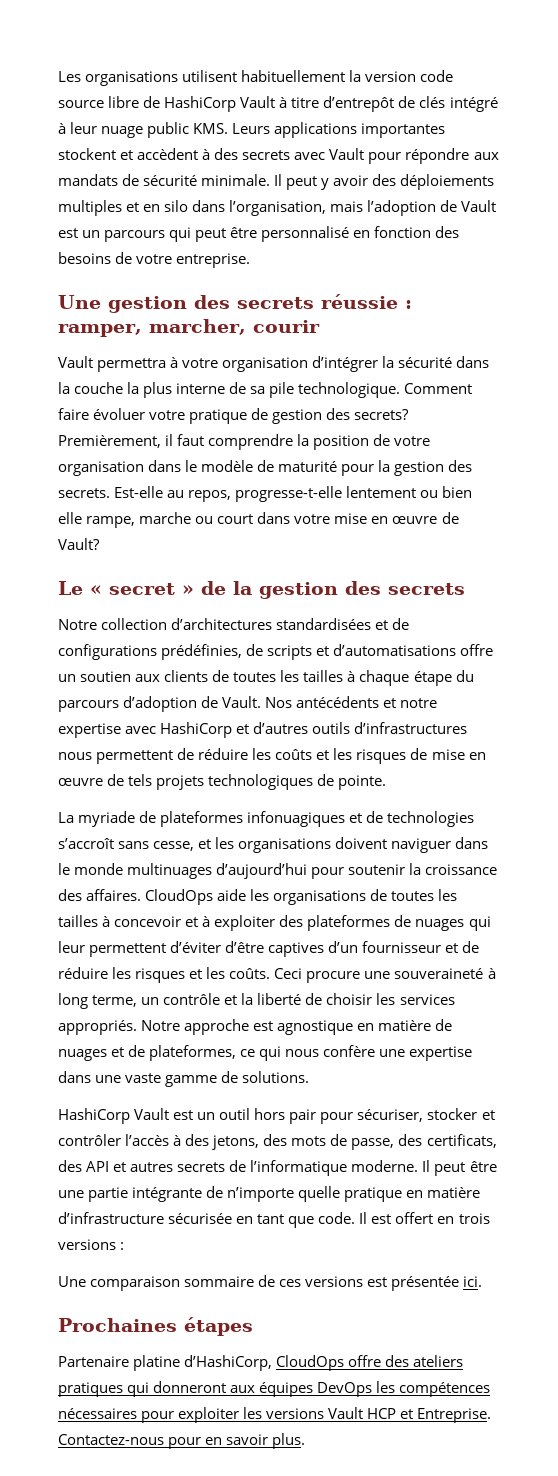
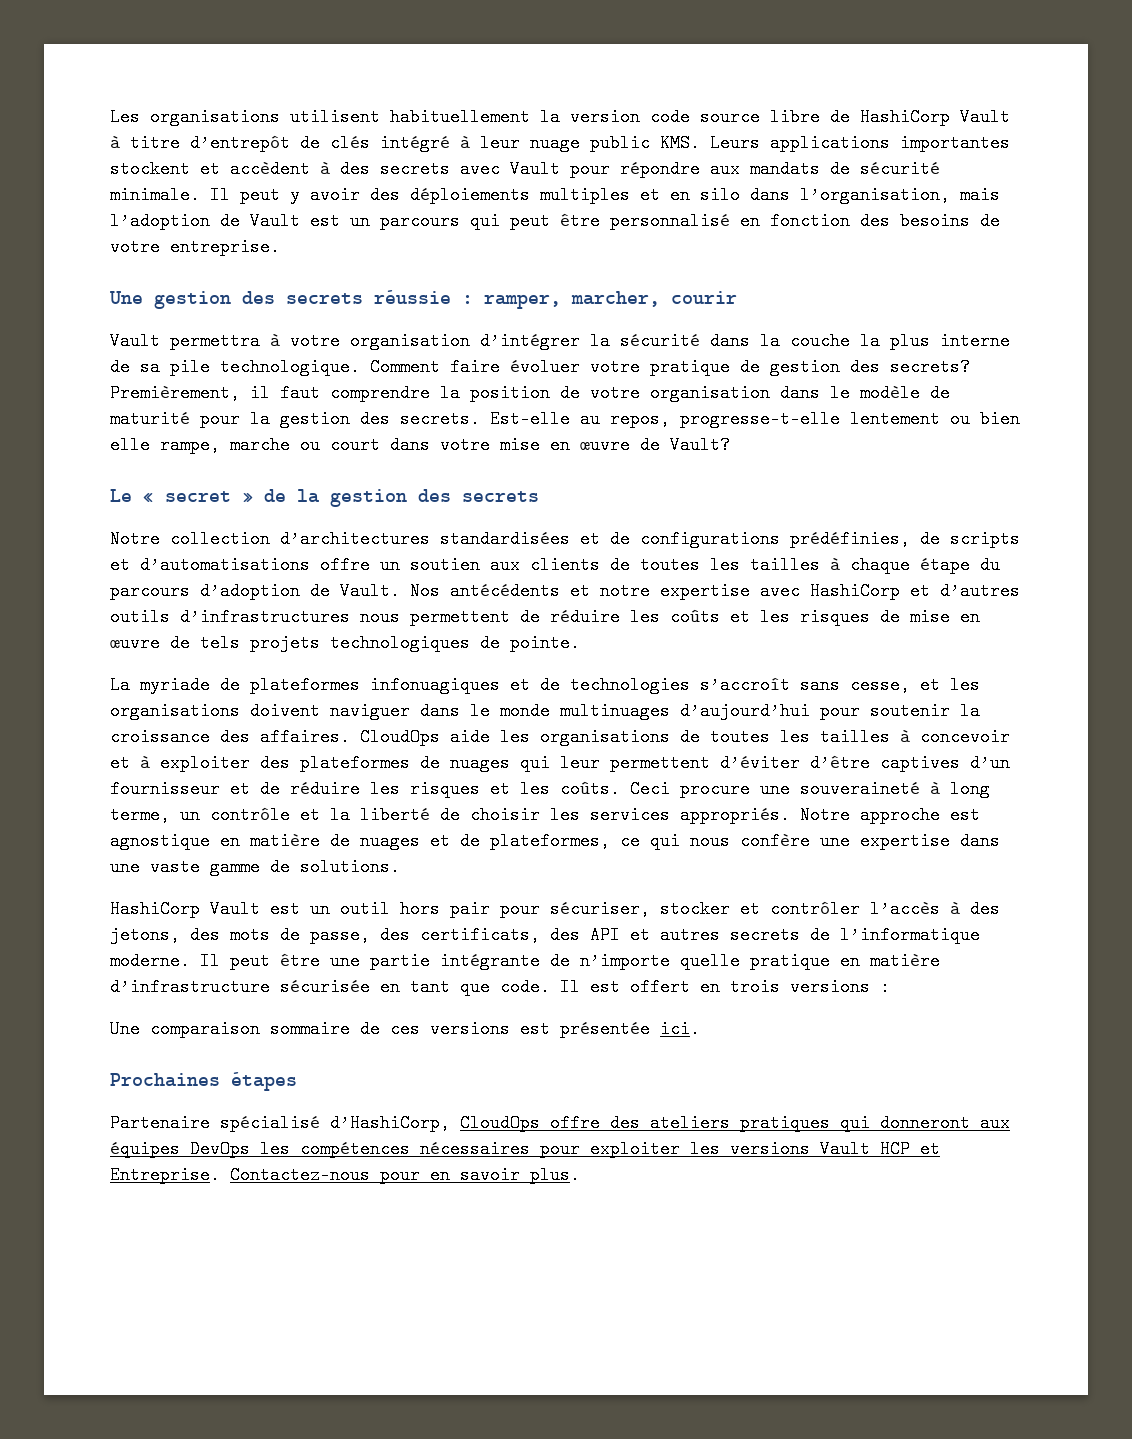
- Partenaire platine d’HashiCorp, CloudOps offre des ateliers pratiques qui donneront aux équipes DevOps les compétences nécessaires pour exploiter les versions Vault HCP et Entreprise.
+ Partenaire spécialisé d’HashiCorp, CloudOps offre des ateliers pratiques qui donneront aux équipes DevOps les compétences nécessaires pour exploiter les versions Vault HCP et Entreprise.

